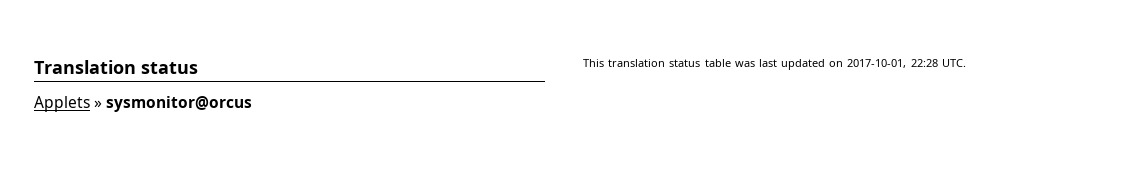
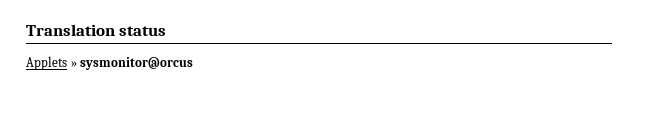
- This translation status table was last updated on 2017-10-01, 22:28 UTC.

